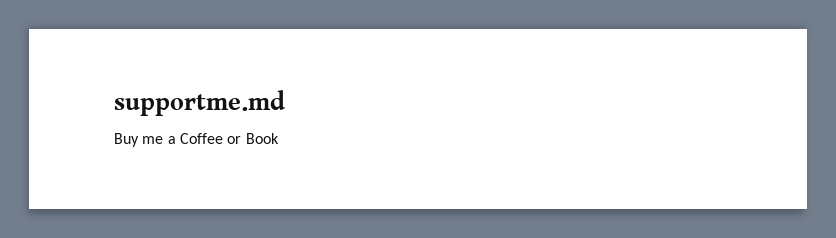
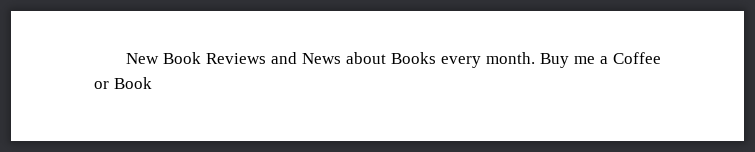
- supportme.md
- Buy me a Coffee or Book
+ New Book Reviews and News about Books every month. Buy me a Coffee or Book

